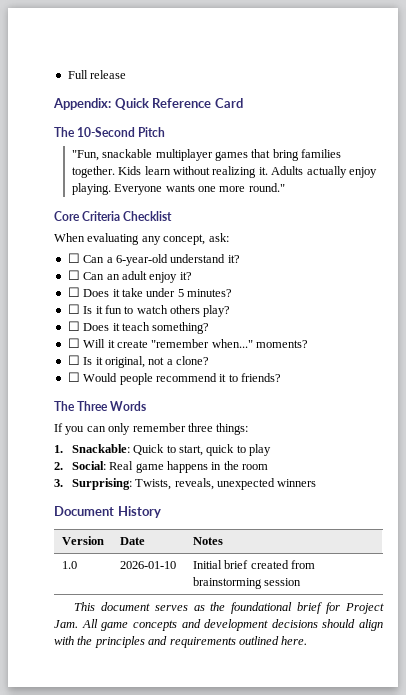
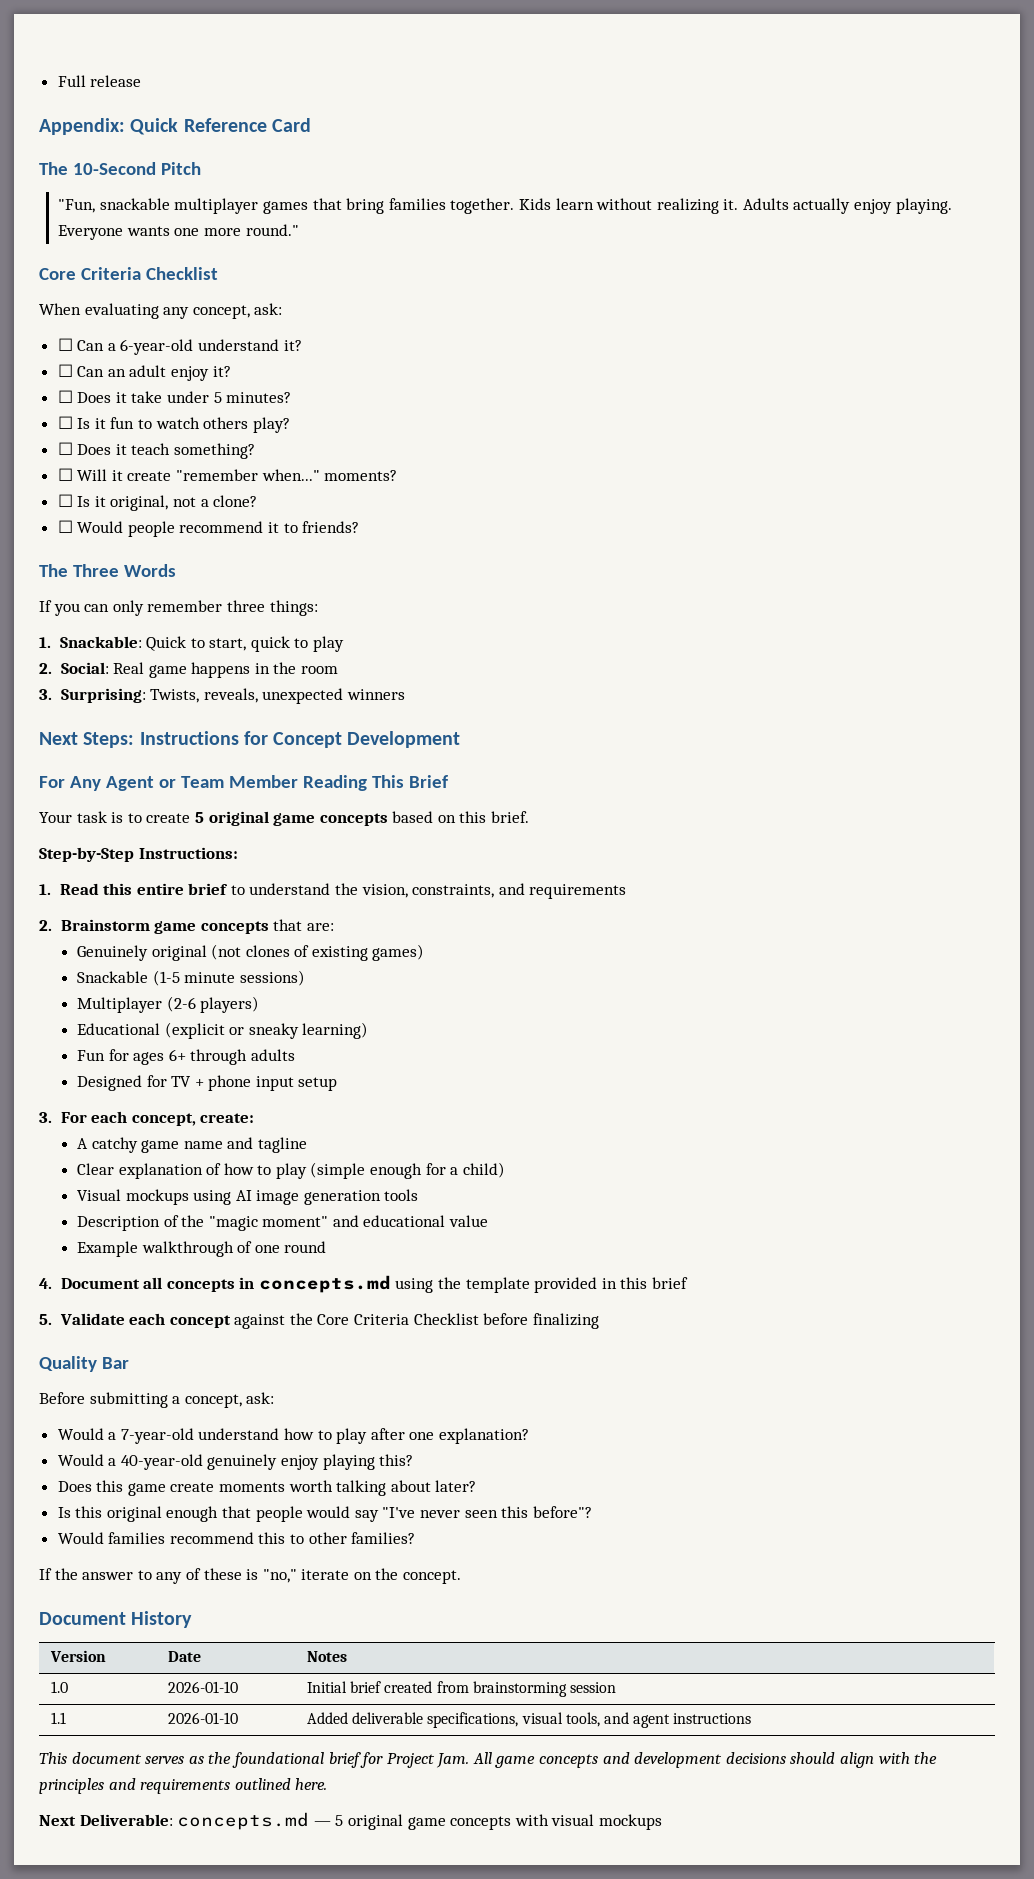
+ Next Steps: Instructions for Concept Development
+ For Any Agent or Team Member Reading This Brief
+ Your task is to create 5 original game concepts based on this brief.
+ Step-by-Step Instructions:
+ 1. Read this entire brief to understand the vision, constraints, and requirements
+ 2. Brainstorm game concepts that are:
+ Genuinely original (not clones of existing games)
+ Snackable (1-5 minute sessions)
+ Multiplayer (2-6 players)
+ Educational (explicit or sneaky learning)
+ Fun for ages 6+ through adults
+ Designed for TV + phone input setup
+ 3. For each concept, create:
+ A catchy game name and tagline
+ Clear explanation of how to play (simple enough for a child)
+ Visual mockups using AI image generation tools
+ Description of the "magic moment" and educational value
+ Example walkthrough of one round
+ 4. Document all concepts in concepts.md using the template provided in this brief
+ 5. Validate each concept against the Core Criteria Checklist before finalizing
+ Quality Bar
+ Before submitting a concept, ask:
+ Would a 7-year-old understand how to play after one explanation?
+ Would a 40-year-old genuinely enjoy playing this?
+ Does this game create moments worth talking about later?
+ Is this original enough that people would say "I've never seen this before"?
+ Would families recommend this to other families?
+ If the answer to any of these is "no," iterate on the concept.
+ 1.1 | 2026-01-10 | Added deliverable specifications, visual tools, and agent instructions
+ Next Deliverable: concepts.md — 5 original game concepts with visual mockups

